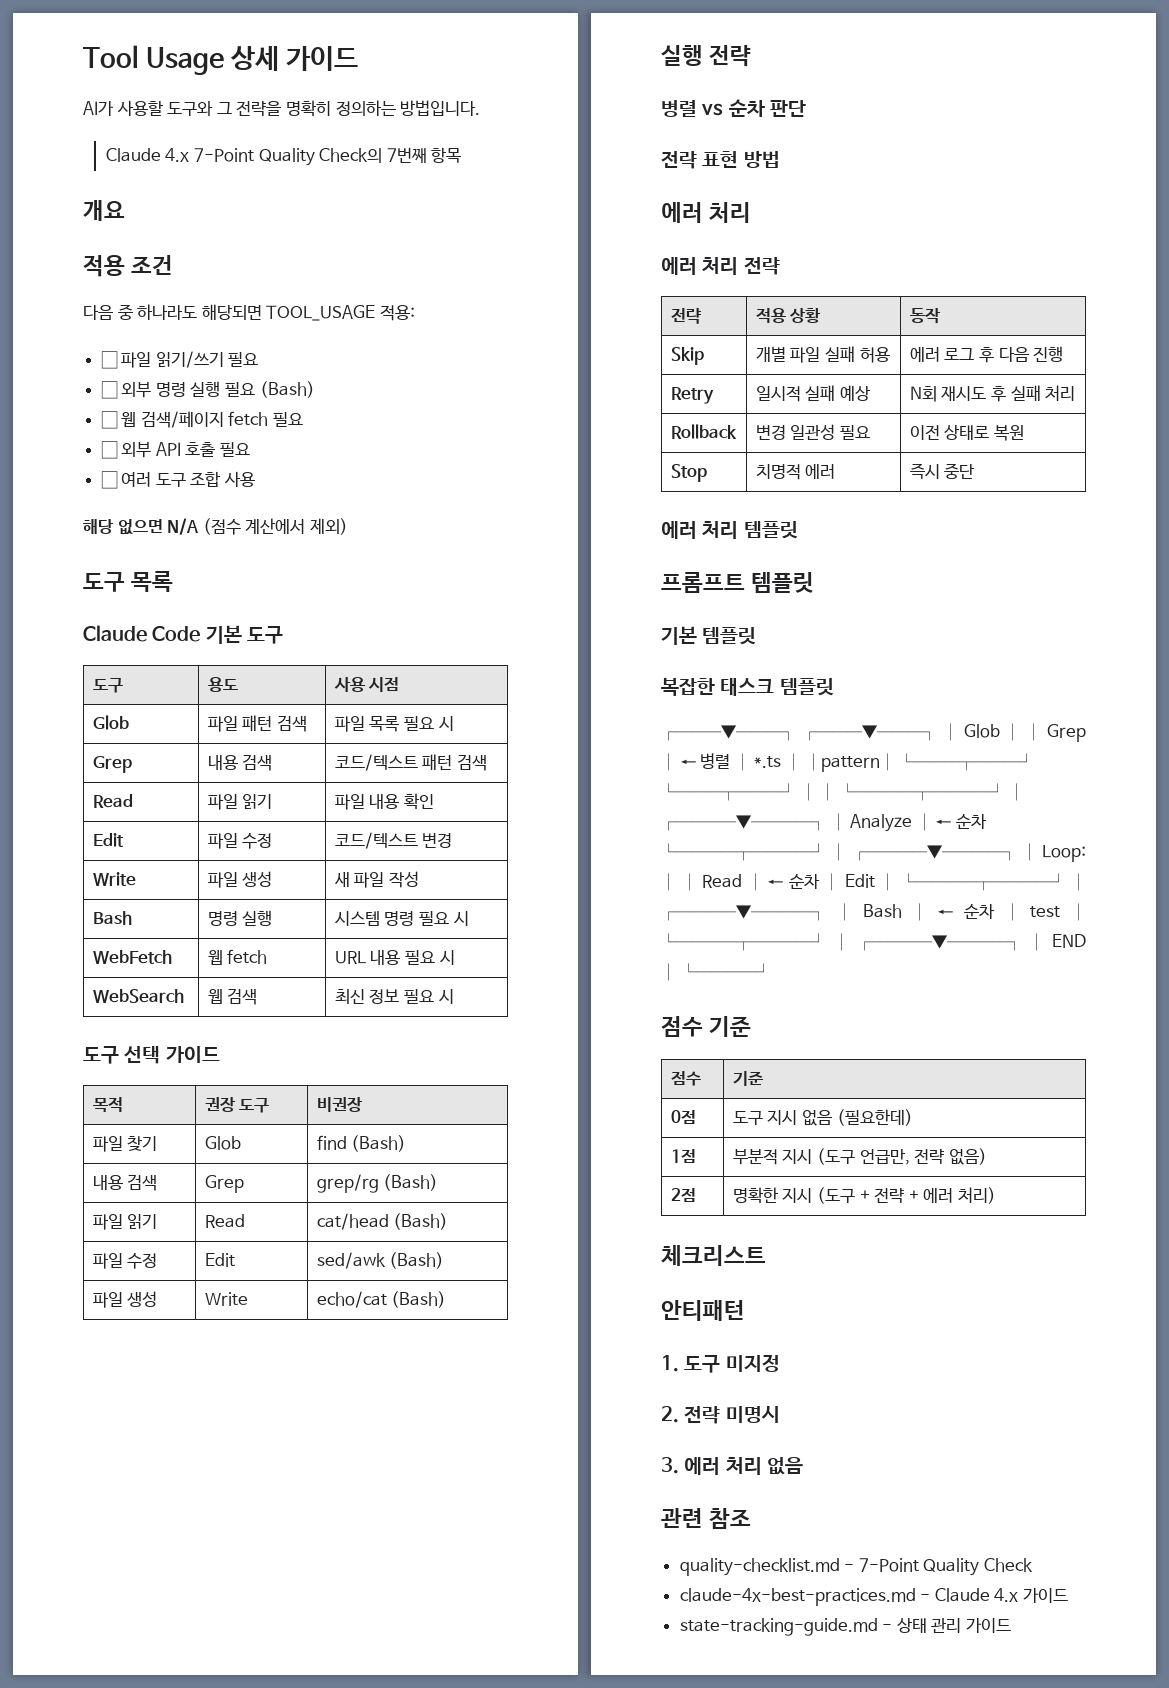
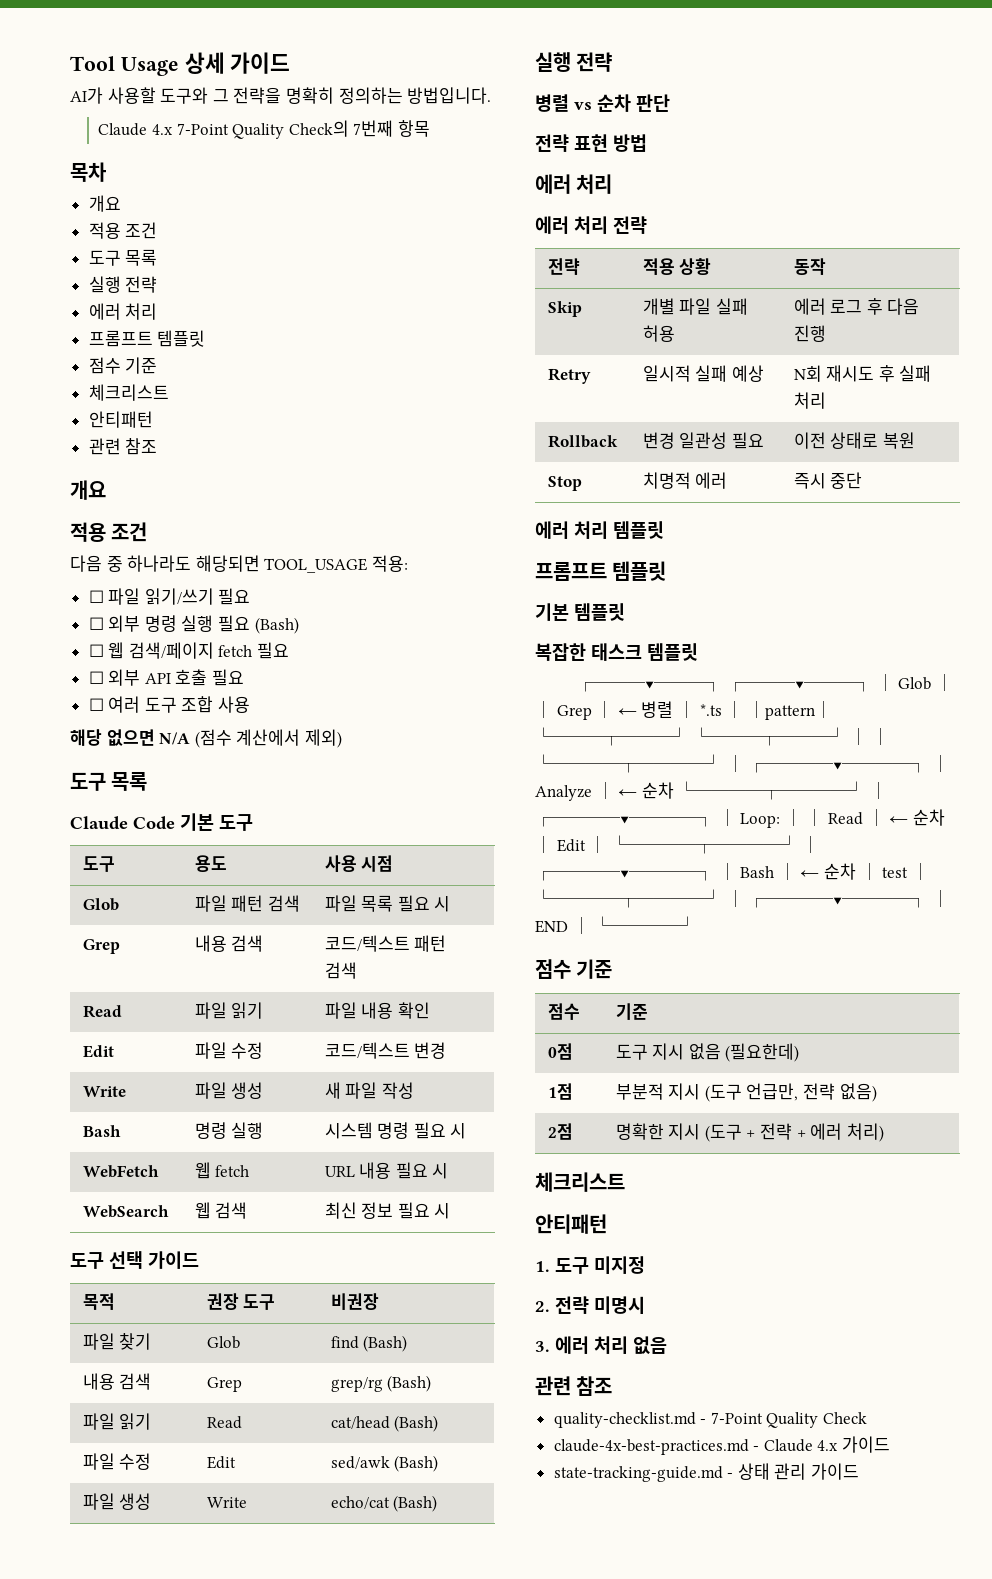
+ 목차
+ 개요
+ 적용 조건
+ 도구 목록
+ 실행 전략
+ 에러 처리
+ 프롬프트 템플릿
+ 점수 기준
+ 체크리스트
+ 안티패턴
+ 관련 참조

